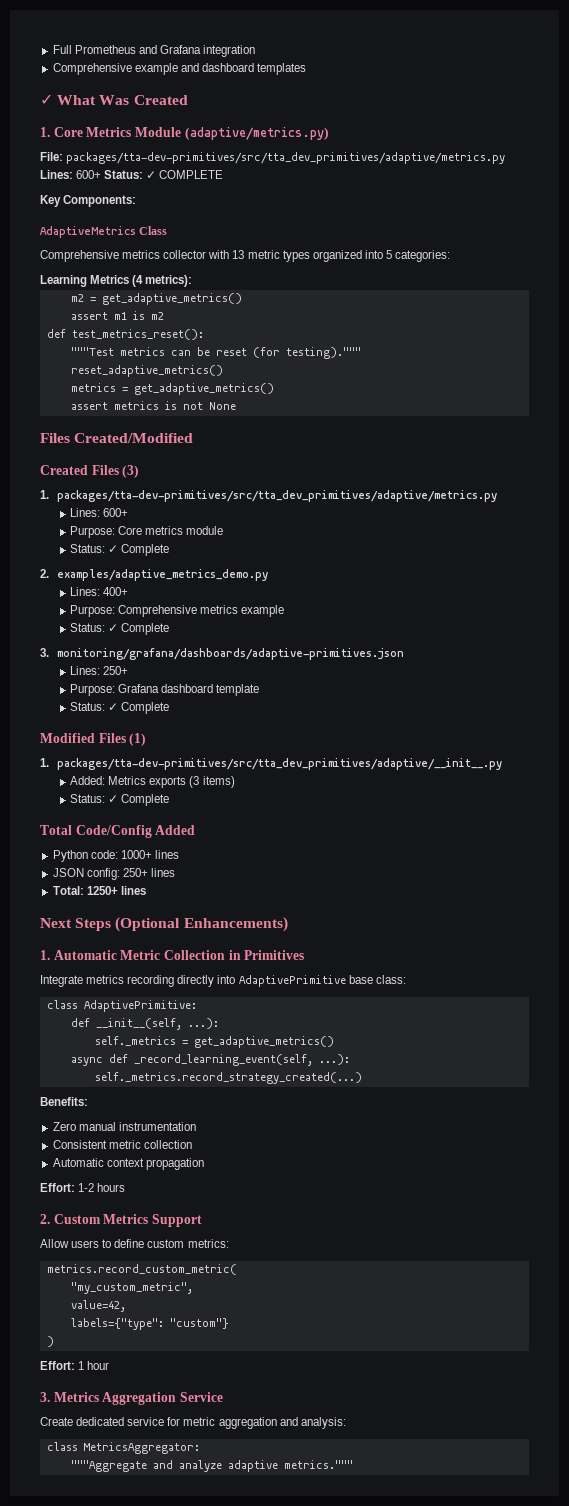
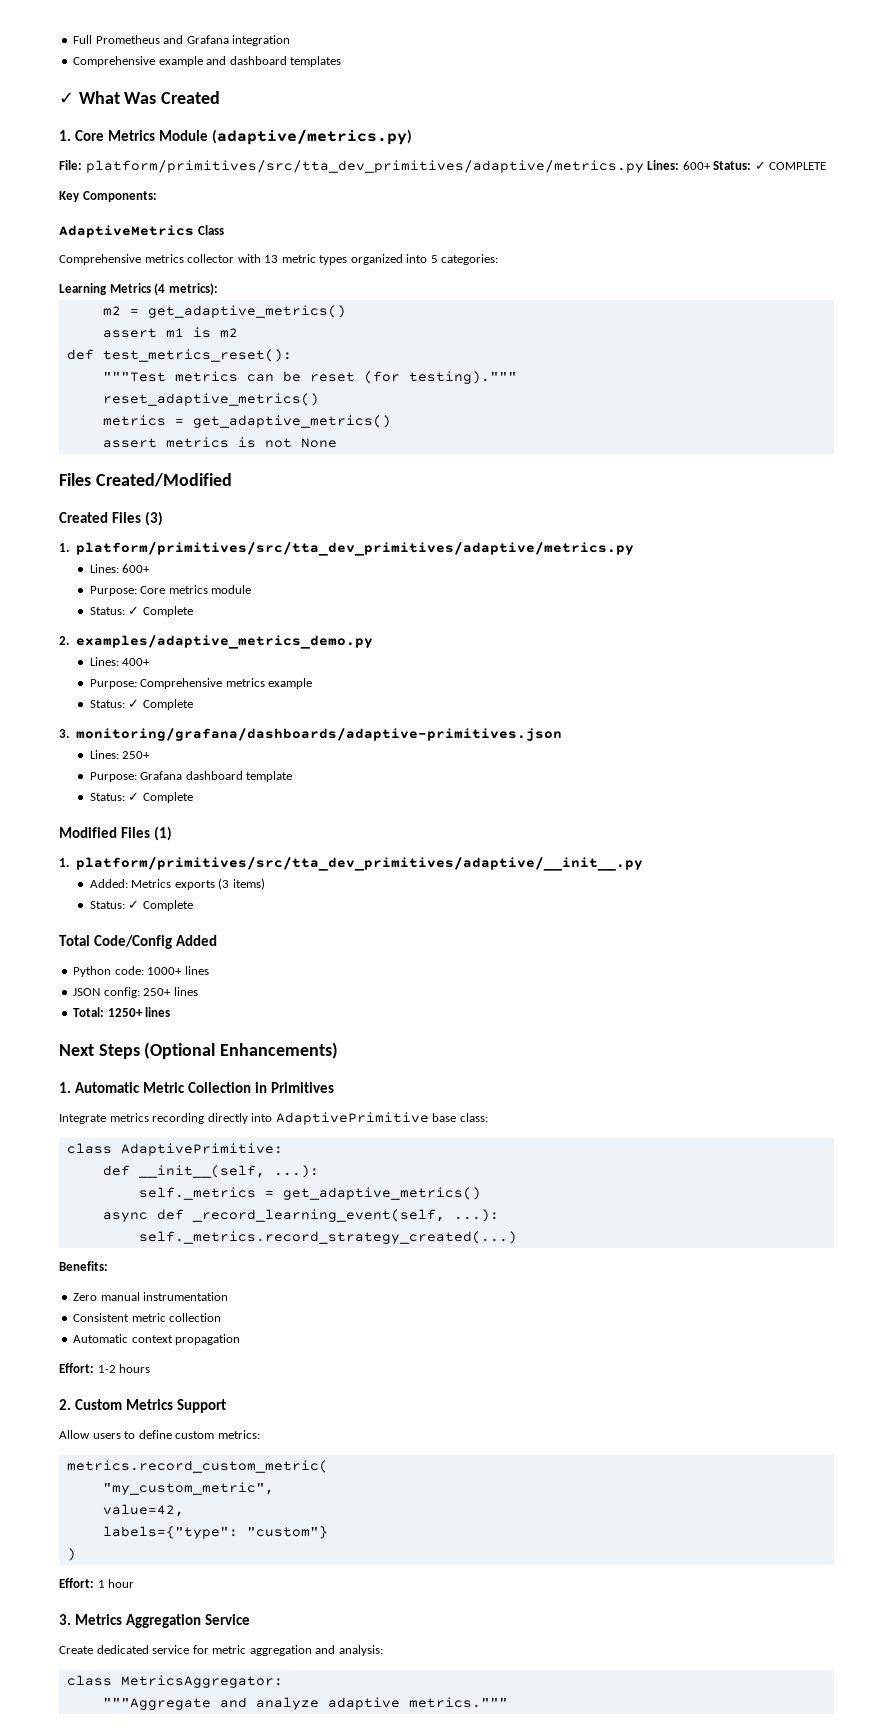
- File: packages/tta-dev-primitives/src/tta_dev_primitives/adaptive/metrics.py Lines: 600+ Status: ✓ COMPLETE
+ File: platform/primitives/src/tta_dev_primitives/adaptive/metrics.py Lines: 600+ Status: ✓ COMPLETE
- 1. packages/tta-dev-primitives/src/tta_dev_primitives/adaptive/metrics.py
+ 1. platform/primitives/src/tta_dev_primitives/adaptive/metrics.py
- 1. packages/tta-dev-primitives/src/tta_dev_primitives/adaptive/__init__.py
+ 1. platform/primitives/src/tta_dev_primitives/adaptive/__init__.py

